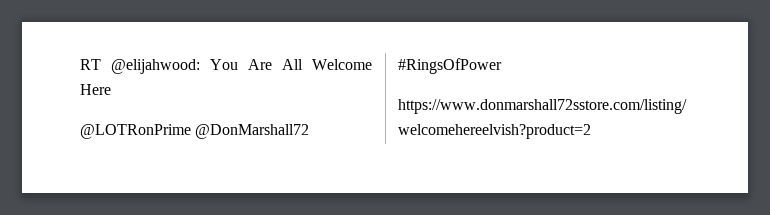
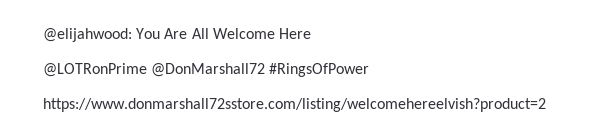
- RT @elijahwood: You Are All Welcome Here
+ @elijahwood: You Are All Welcome Here

